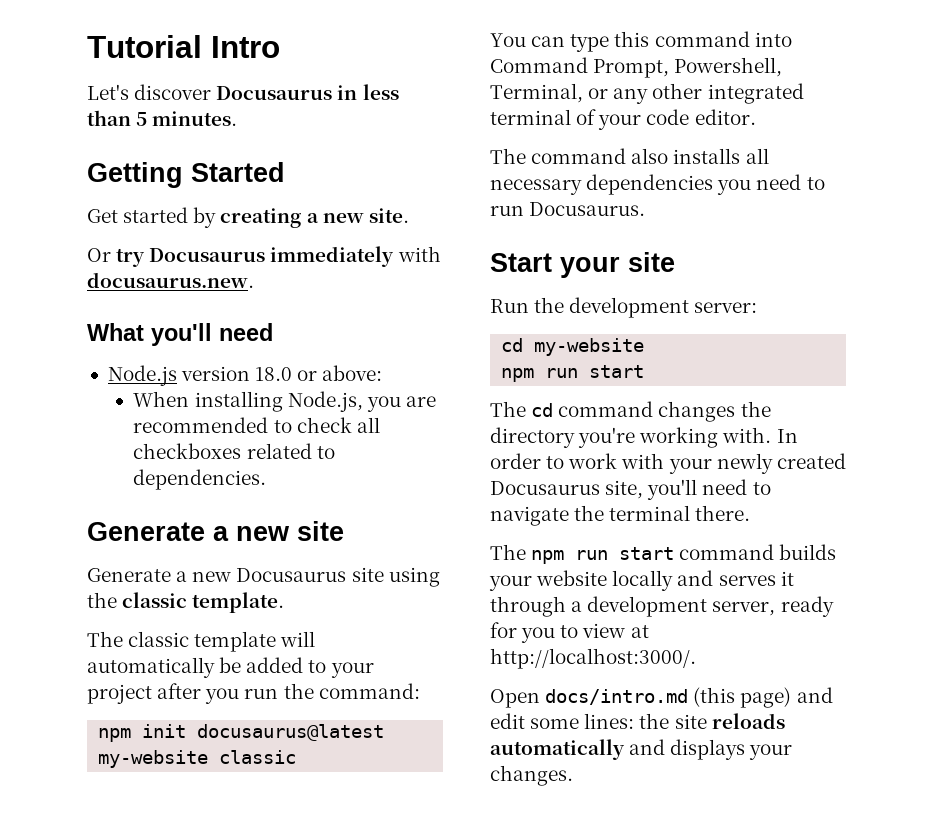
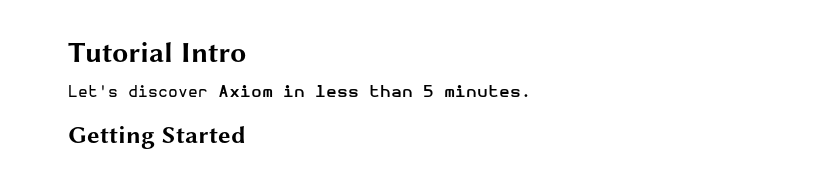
- Let's discover Docusaurus in less than 5 minutes.
+ Let's discover Axiom in less than 5 minutes.
- Get started by creating a new site.
- Or try Docusaurus immediately with docusaurus.new.
- What you'll need
- Node.js version 18.0 or above:
- When installing Node.js, you are recommended to check all checkboxes related to dependencies.
- Generate a new site
- Generate a new Docusaurus site using the classic template.
- The classic template will automatically be added to your project after you run the command:
- npm init docusaurus@latest my-website classic
- You can type this command into Command Prompt, Powershell, Terminal, or any other integrated terminal of your code editor.
- The command also installs all necessary dependencies you need to run Docusaurus.
- Start your site
- Run the development server:
- cd my-website
- npm run start
- The cd command changes the directory you're working with. In order to work with your newly created Docusaurus site, you'll need to navigate the terminal there.
- The npm run start command builds your website locally and serves it through a development server, ready for you to view at http://localhost:3000/.
- Open docs/intro.md (this page) and edit some lines: the site reloads automatically and displays your changes.

